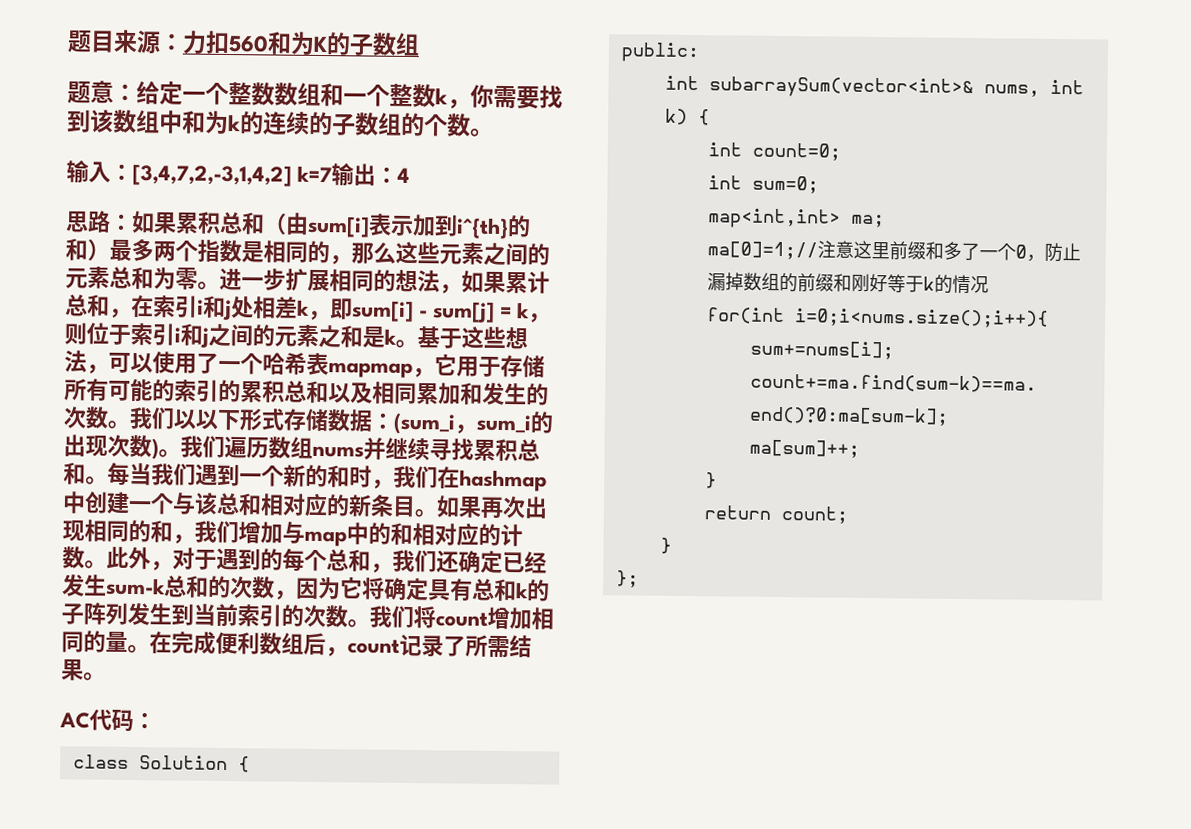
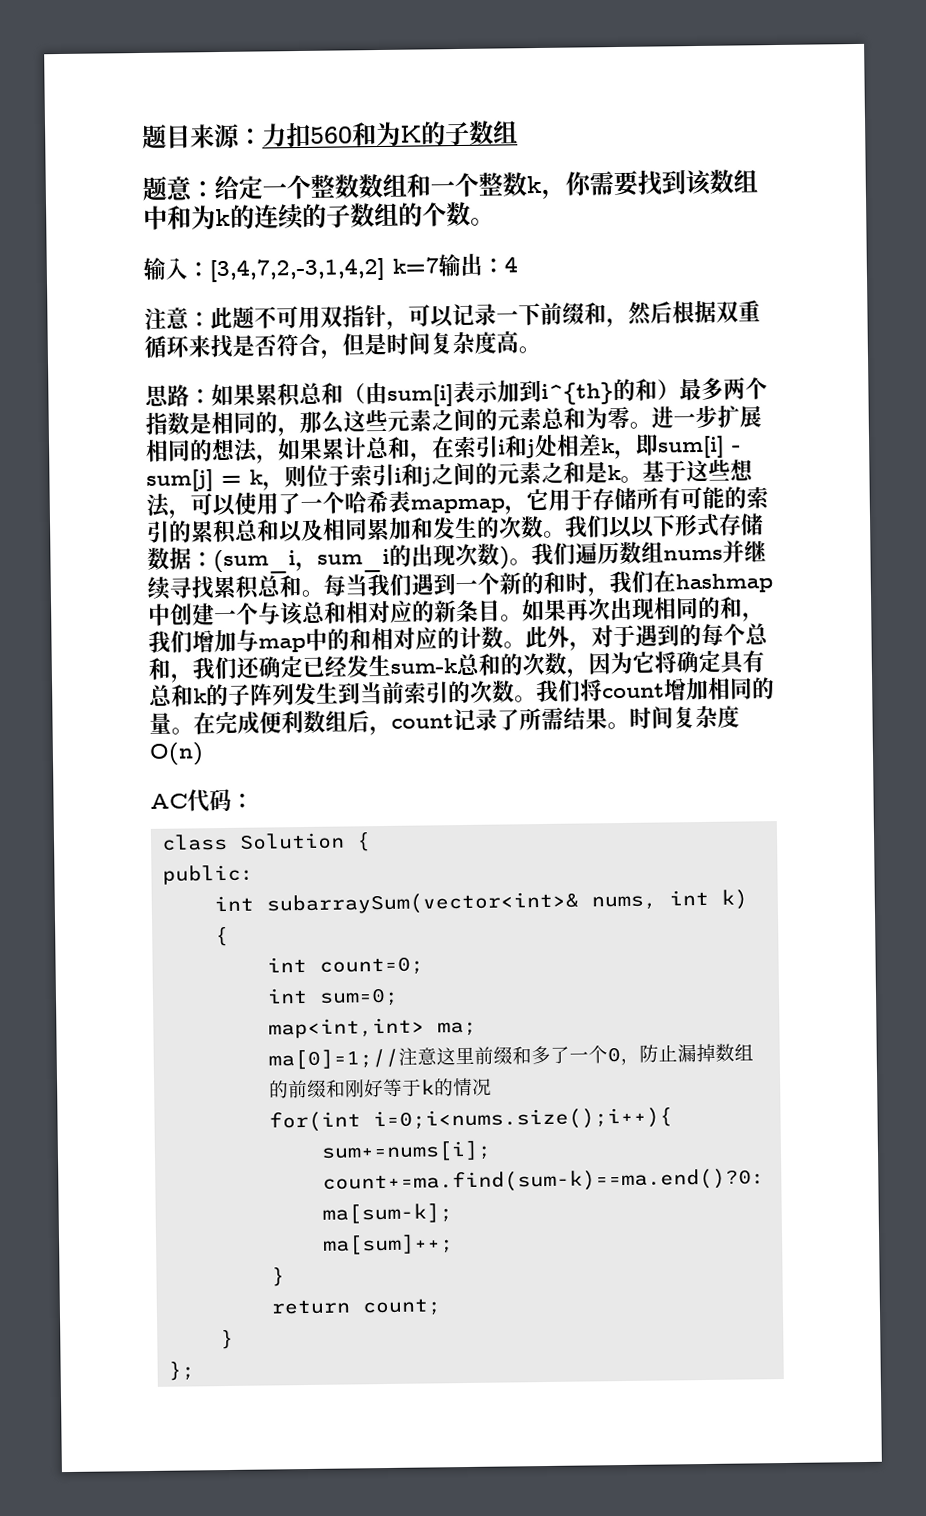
+ 注意：此题不可用双指针，可以记录一下前缀和，然后根据双重循环来找是否符合，但是时间复杂度高。
+ 时间复杂度O(n)

